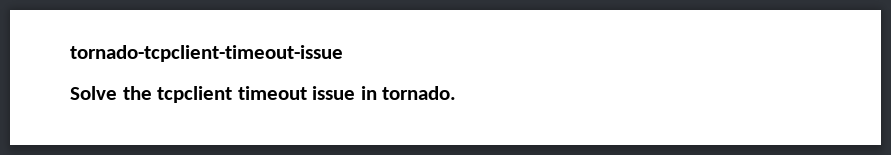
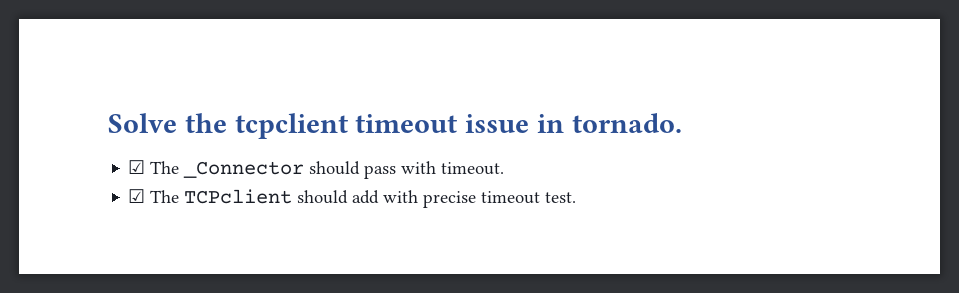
- tornado-tcpclient-timeout-issue
+ ☑ The _Connector should pass with timeout.
+ ☑ The TCPclient should add with precise timeout test.

